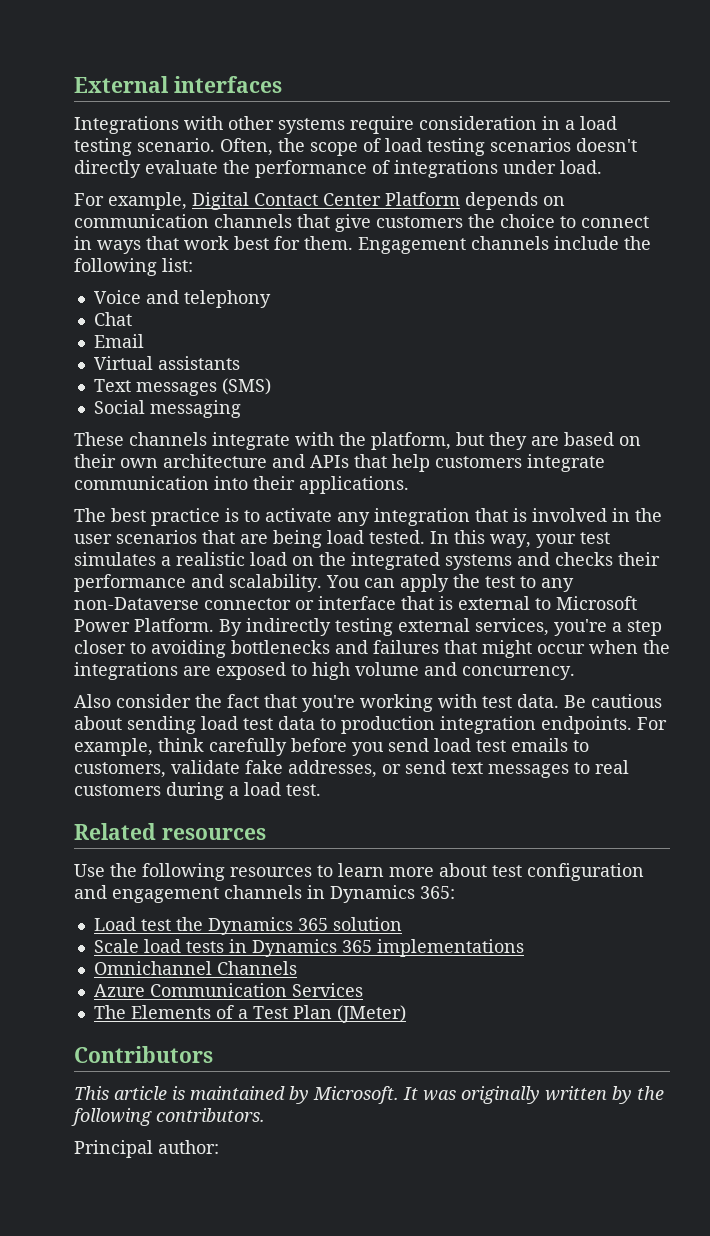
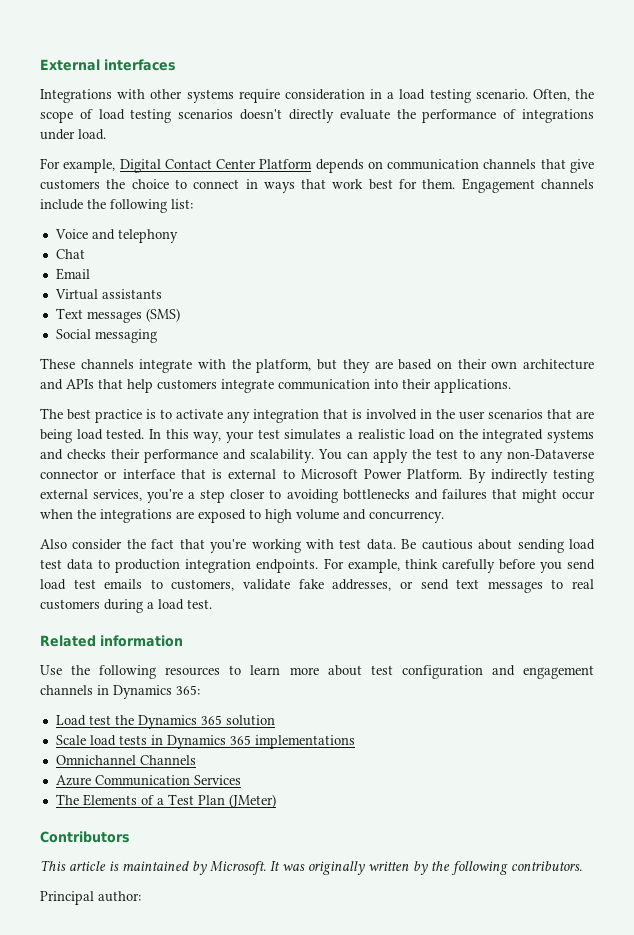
- Related resources
+ Related information

